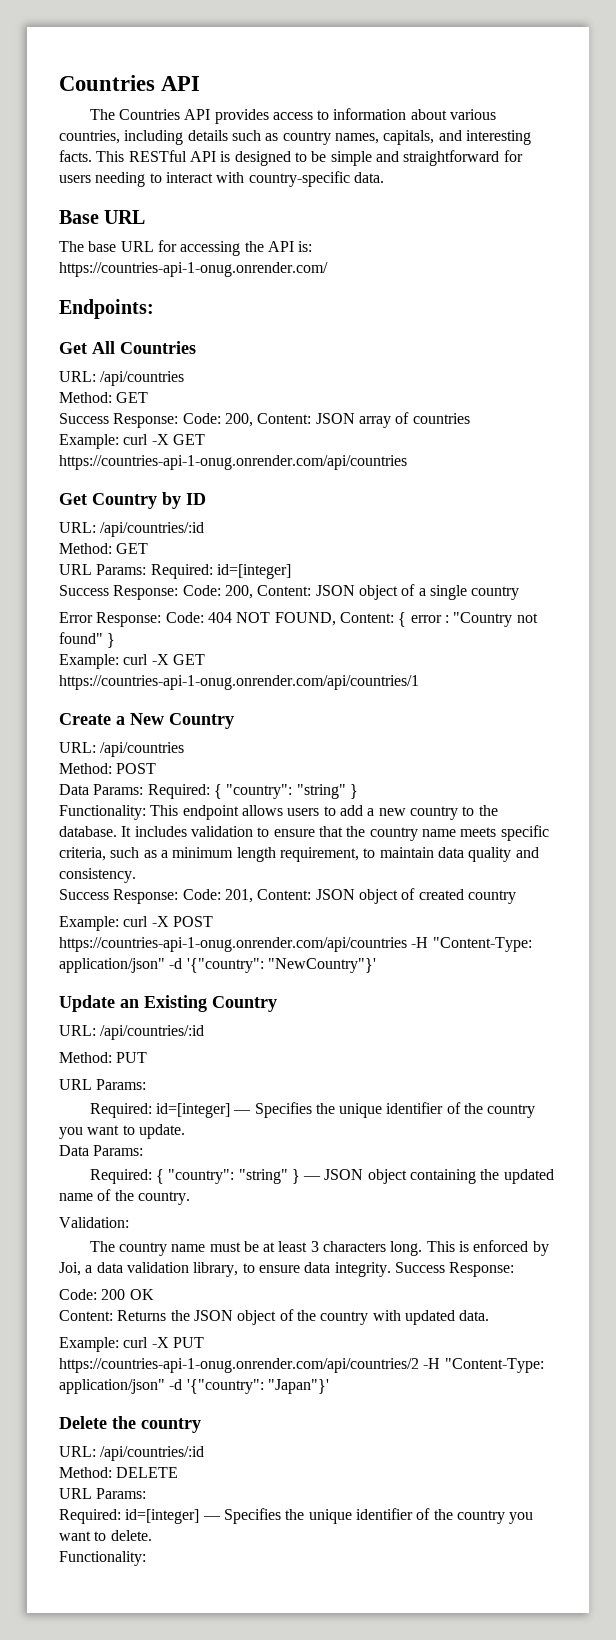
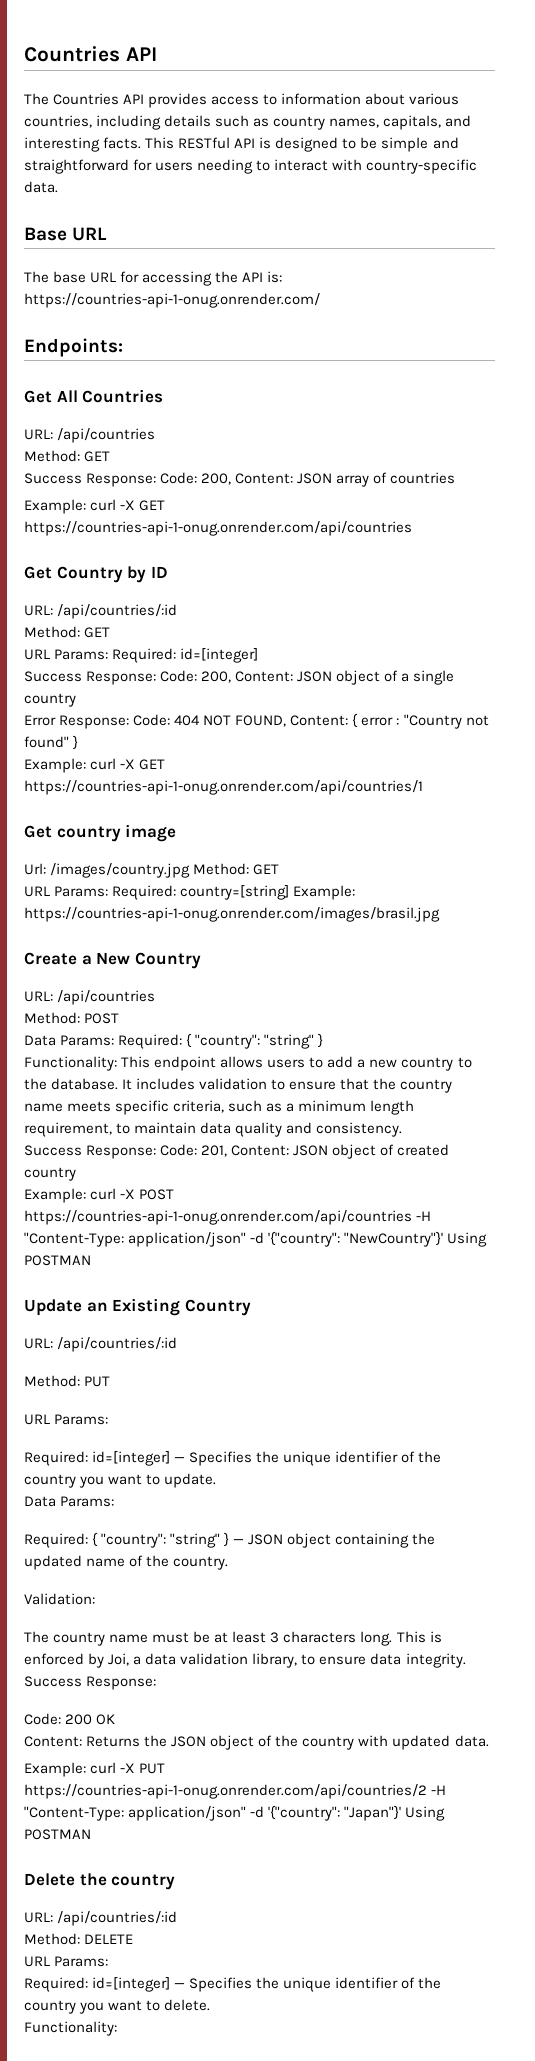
+ Get country image
+ Url: /images/country.jpg Method: GET
+ URL Params: Required: country=[string] Example: https://countries-api-1-onug.onrender.com/images/brasil.jpg
- Example: curl -X POST https://countries-api-1-onug.onrender.com/api/countries -H "Content-Type: application/json" -d '{"country": "NewCountry"}'
+ Example: curl -X POST https://countries-api-1-onug.onrender.com/api/countries -H "Content-Type: application/json" -d '{"country": "NewCountry"}' Using POSTMAN
- Example: curl -X PUT https://countries-api-1-onug.onrender.com/api/countries/2 -H "Content-Type: application/json" -d '{"country": "Japan"}'
+ Example: curl -X PUT https://countries-api-1-onug.onrender.com/api/countries/2 -H "Content-Type: application/json" -d '{"country": "Japan"}' Using POSTMAN

